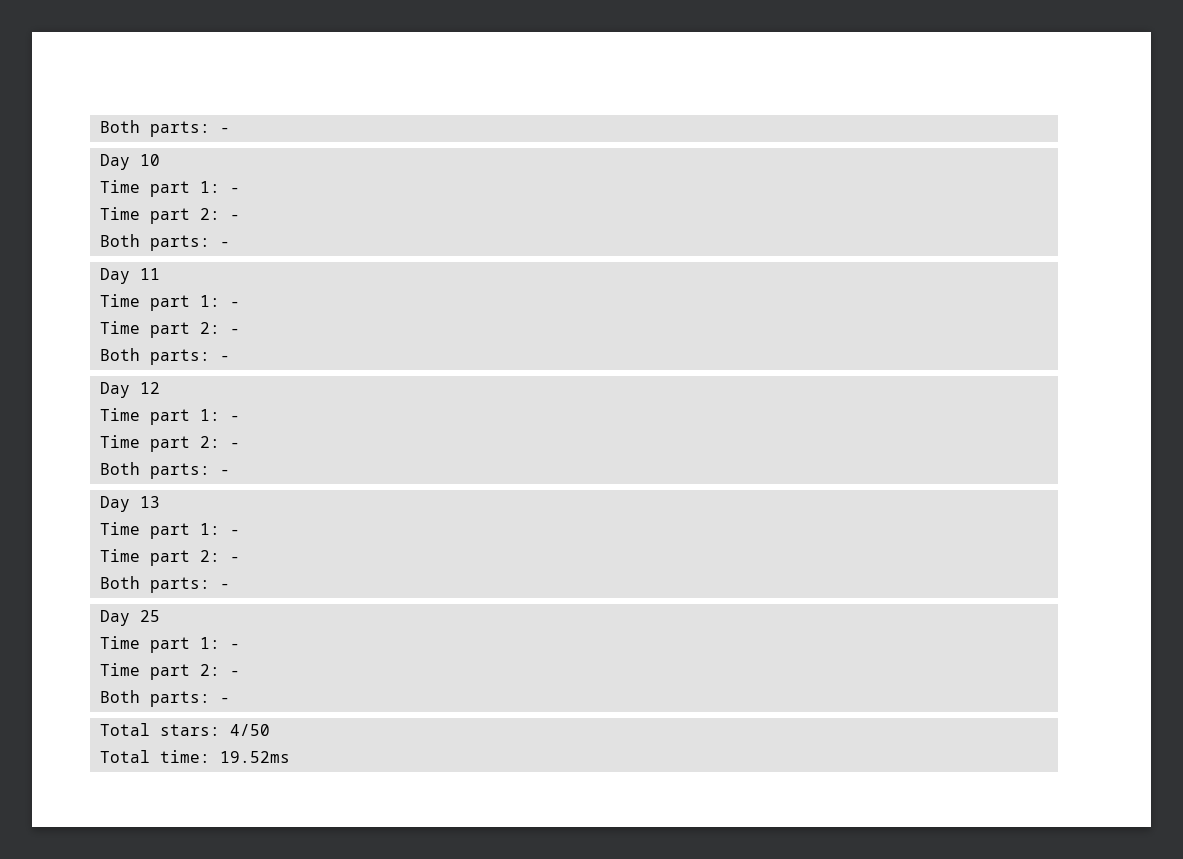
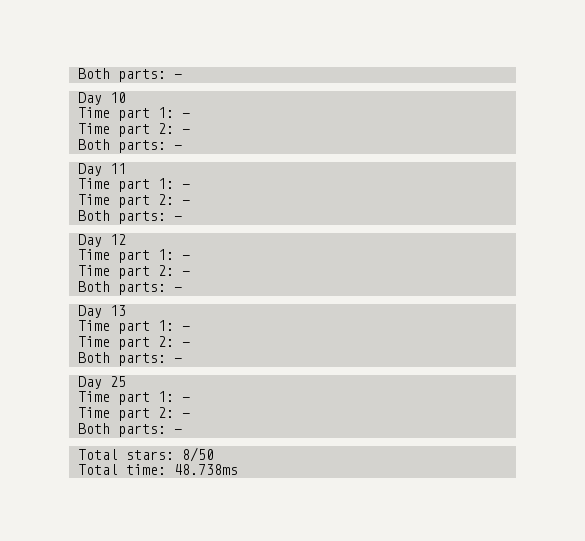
- Total stars: 4/50
+ Total stars: 8/50
- Total time: 19.52ms
+ Total time: 48.738ms

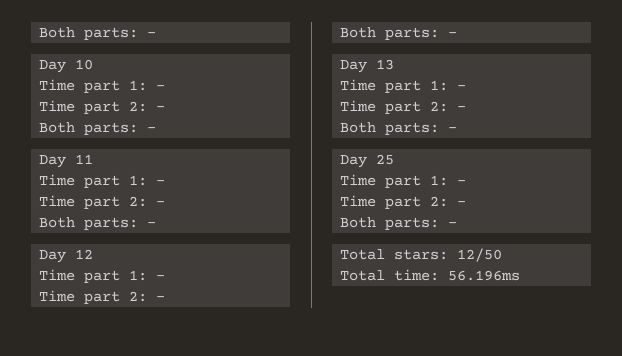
- Total stars: 8/50
+ Total stars: 12/50
- Total time: 48.738ms
+ Total time: 56.196ms

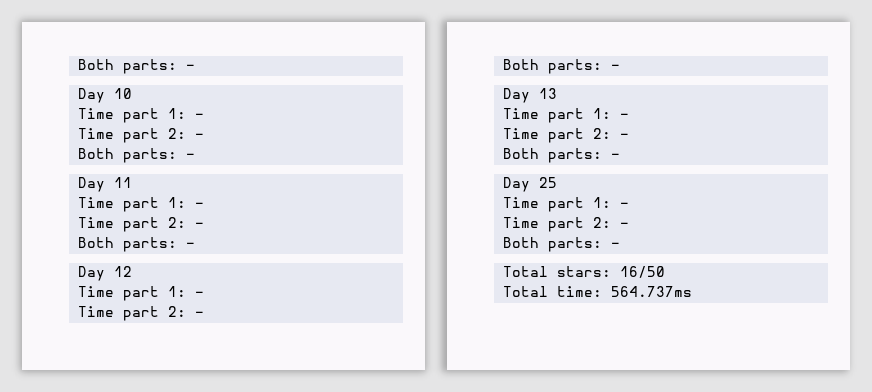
- Total stars: 12/50
+ Total stars: 16/50
- Total time: 56.196ms
+ Total time: 564.737ms

